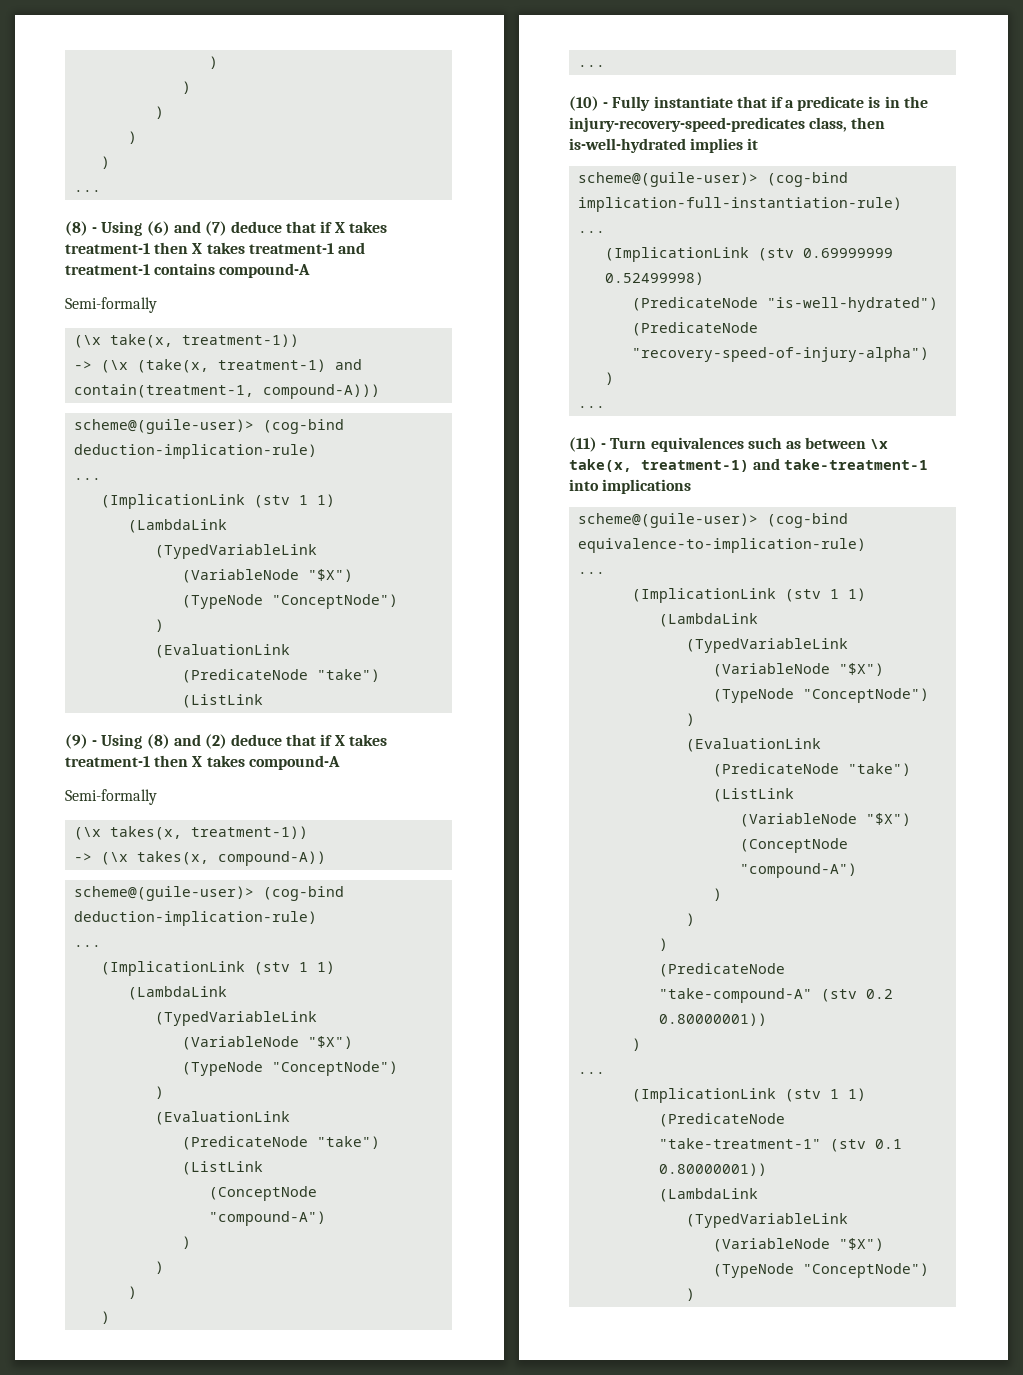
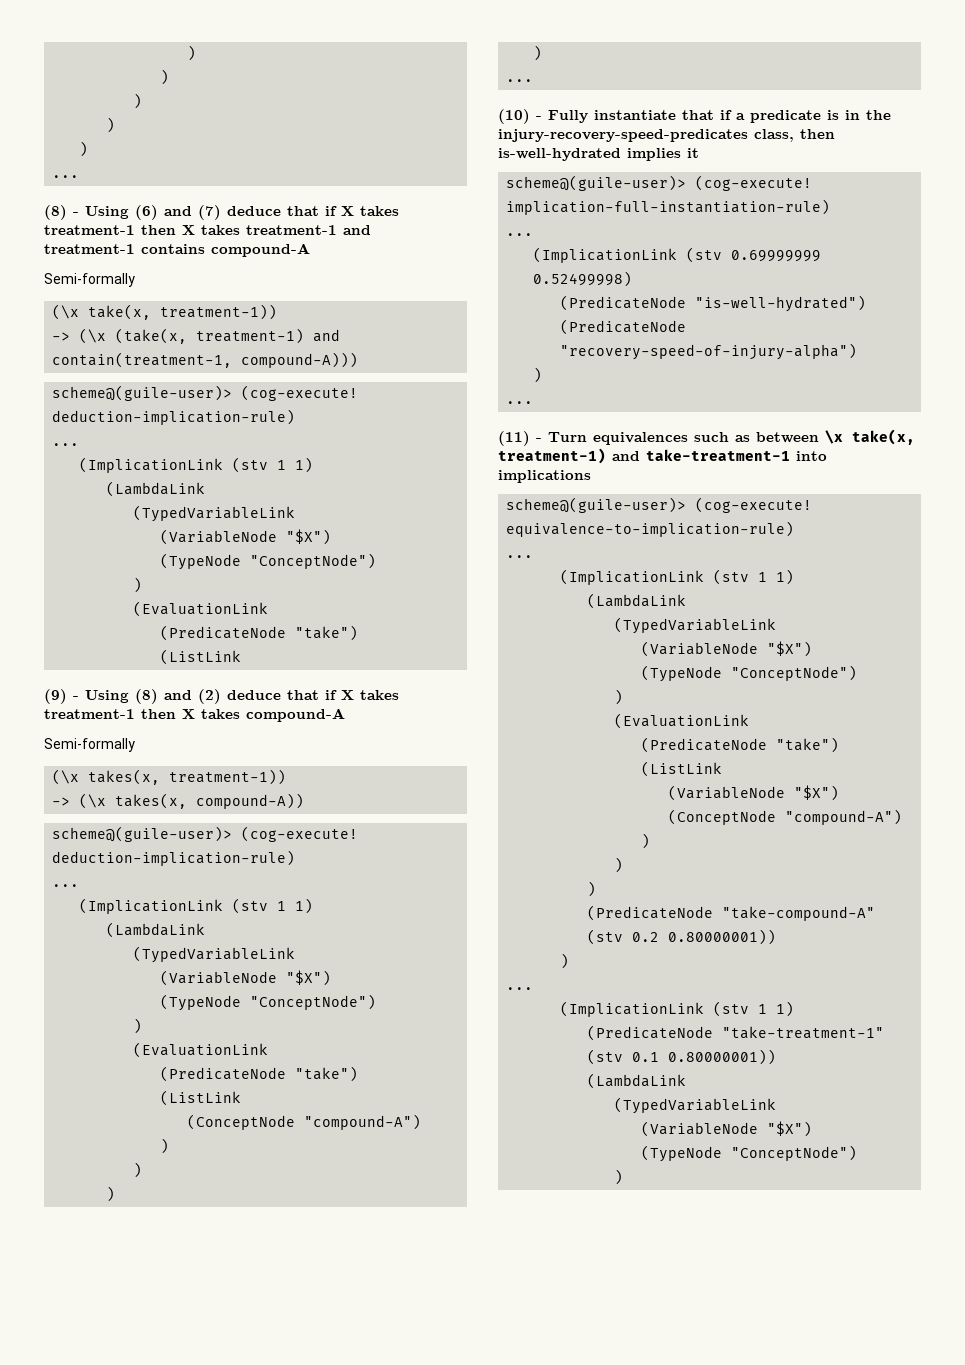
  -> (\x (take(x, treatment-1) and contain(treatment-1, compound-A)))
- scheme@(guile-user)> (cog-bind deduction-implication-rule)
+ scheme@(guile-user)> (cog-execute! deduction-implication-rule)
  -> (\x takes(x, compound-A))
- scheme@(guile-user)> (cog-bind deduction-implication-rule)
+ scheme@(guile-user)> (cog-execute! deduction-implication-rule)
- scheme@(guile-user)> (cog-bind implication-full-instantiation-rule)
+ scheme@(guile-user)> (cog-execute! implication-full-instantiation-rule)
- scheme@(guile-user)> (cog-bind equivalence-to-implication-rule)
+ scheme@(guile-user)> (cog-execute! equivalence-to-implication-rule)

